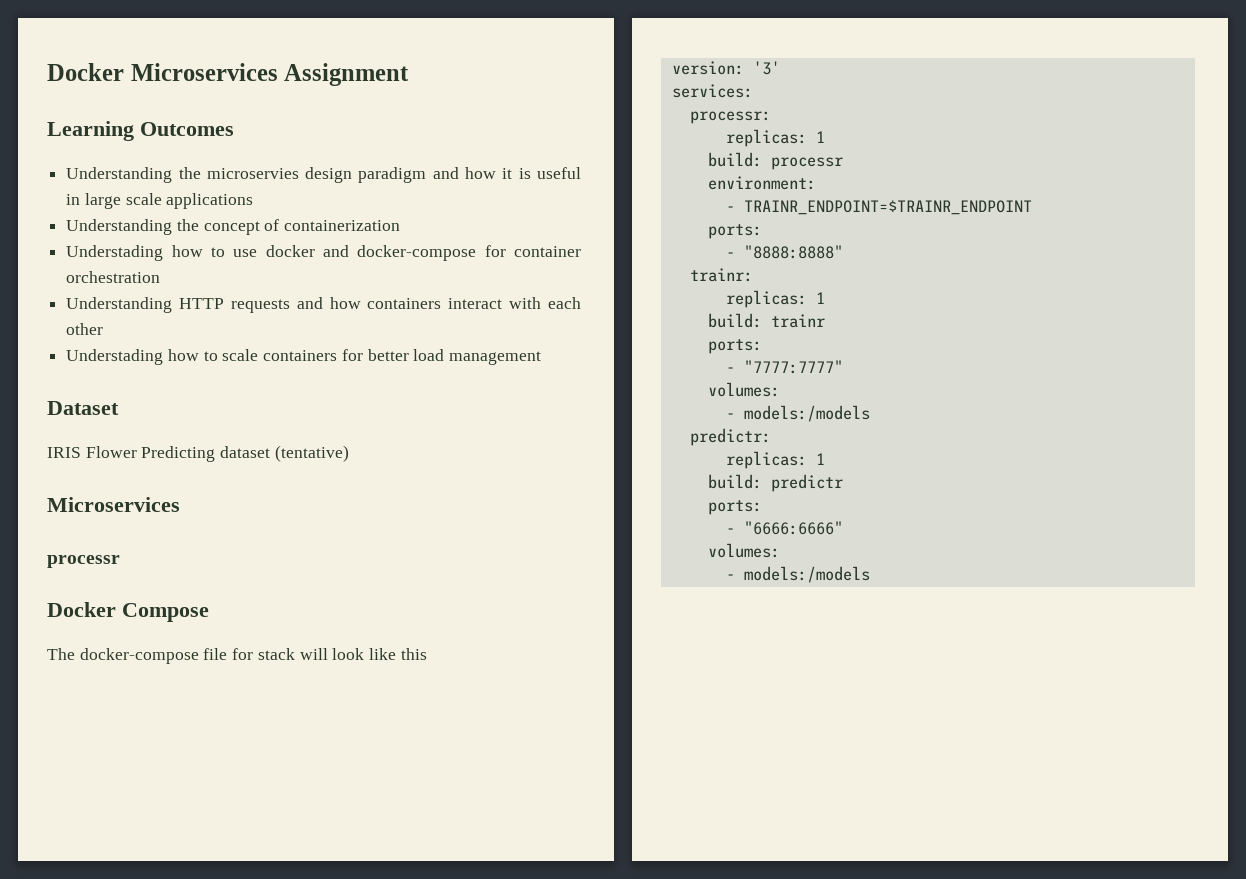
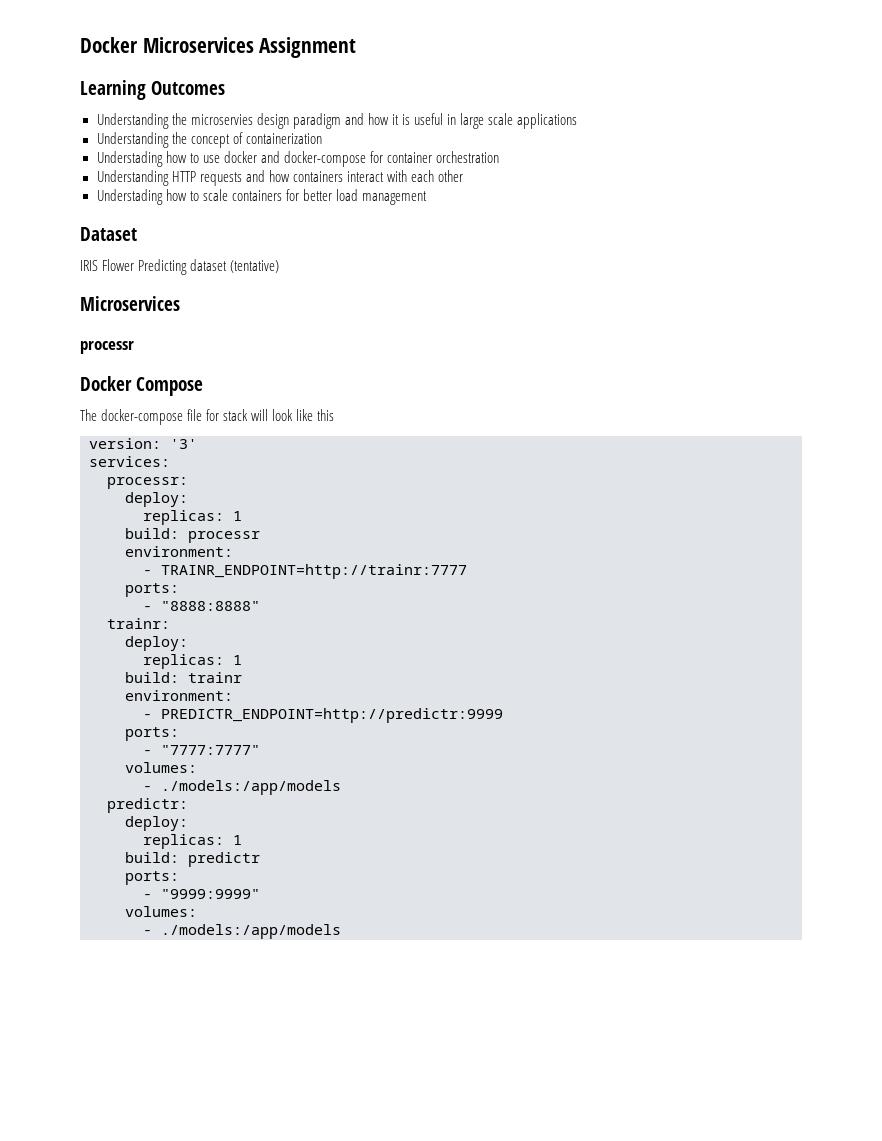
  processr:
+ deploy:
- - TRAINR_ENDPOINT=$TRAINR_ENDPOINT
+ - TRAINR_ENDPOINT=http://trainr:7777
  trainr:
+ deploy:
  build: trainr
+ environment:
+ - PREDICTR_ENDPOINT=http://predictr:9999
  - "7777:7777"
  volumes:
- - models:/models
+ - ./models:/app/models
  predictr:
+ deploy:
- - "6666:6666"
+ - "9999:9999"
  volumes:
- - models:/models
+ - ./models:/app/models

